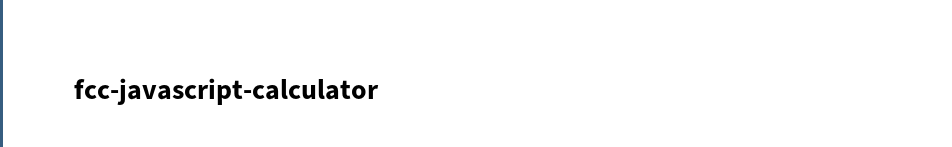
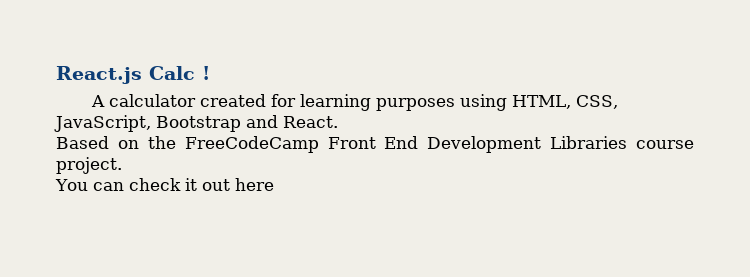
- fcc-javascript-calculator
+ React.js Calc !
+ A calculator created for learning purposes using HTML, CSS, JavaScript, Bootstrap and React.
+ Based on the FreeCodeCamp Front End Development Libraries course project.
+ You can check it out here

